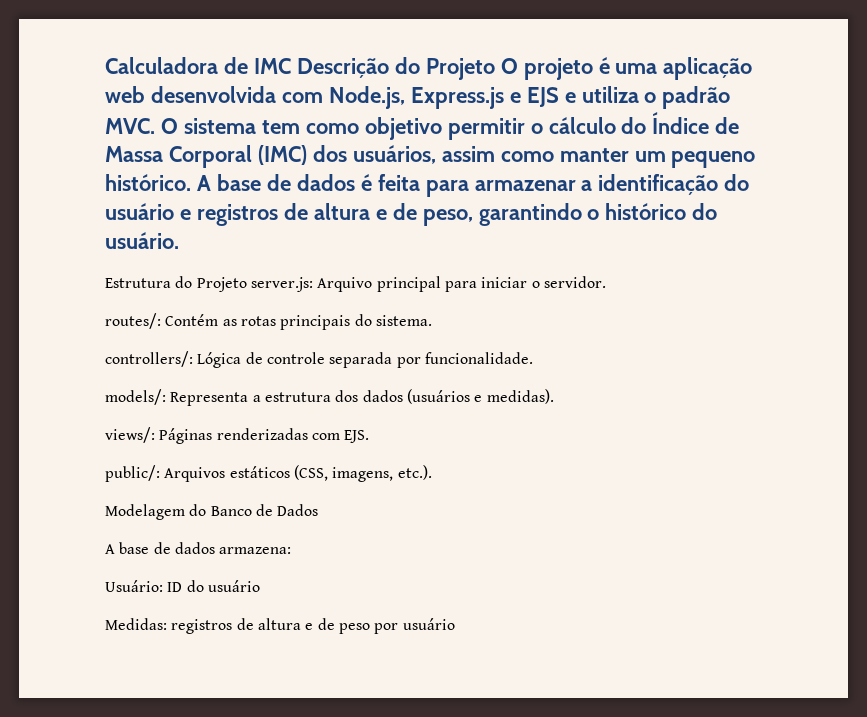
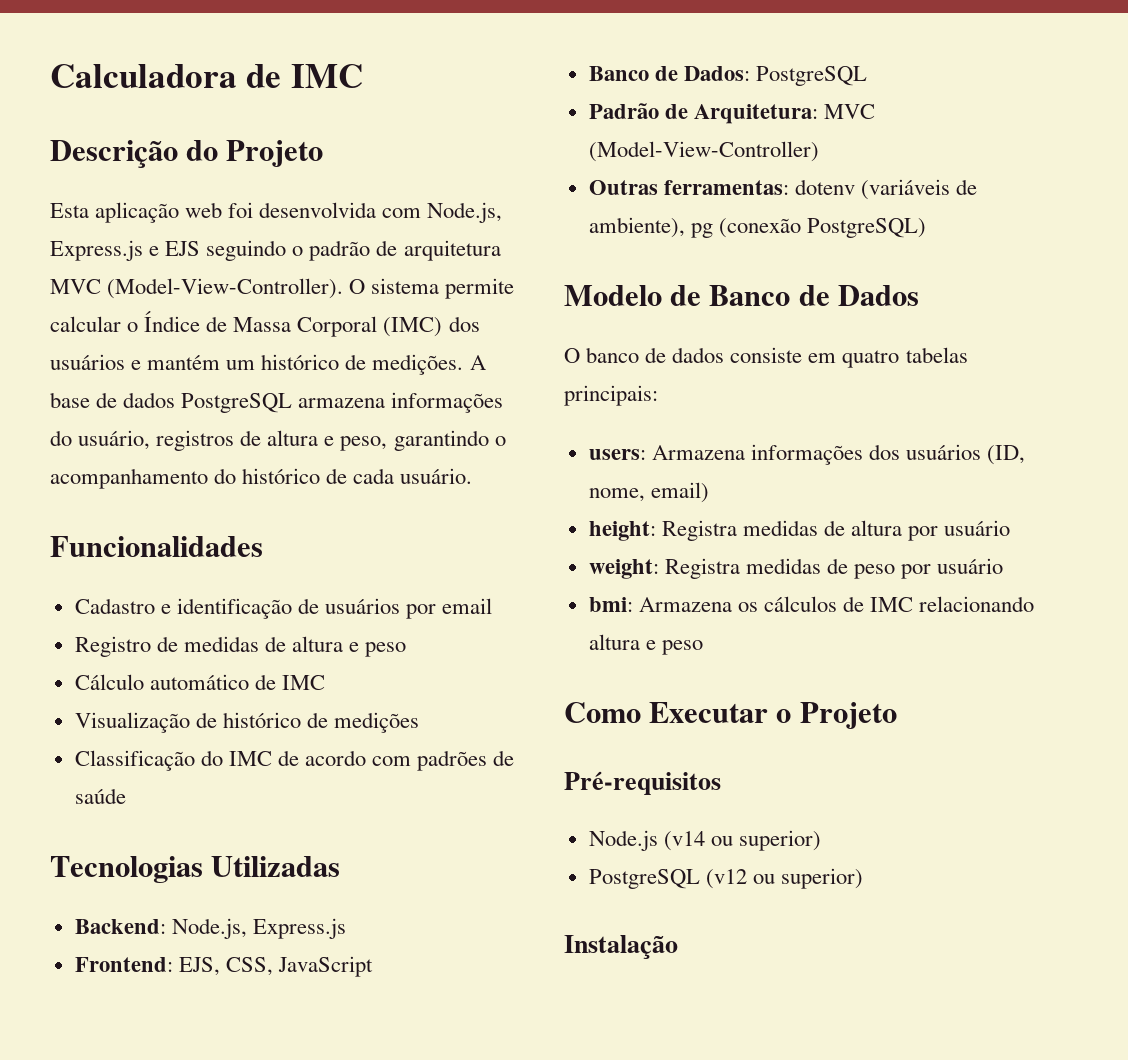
- Calculadora de IMC Descrição do Projeto O projeto é uma aplicação web desenvolvida com Node.js, Express.js e EJS e utiliza o padrão MVC. O sistema tem como objetivo permitir o cálculo do Índice de Massa Corporal (IMC) dos usuários, assim como manter um pequeno histórico. A base de dados é feita para armazenar a identificação do usuário e registros de altura e de peso, garantindo o histórico do usuário.
- Estrutura do Projeto server.js: Arquivo principal para iniciar o servidor.
- routes/: Contém as rotas principais do sistema.
- controllers/: Lógica de controle separada por funcionalidade.
- models/: Representa a estrutura dos dados (usuários e medidas).
- views/: Páginas renderizadas com EJS.
- public/: Arquivos estáticos (CSS, imagens, etc.).
- Modelagem do Banco de Dados
- A base de dados armazena:
- Usuário: ID do usuário
- Medidas: registros de altura e de peso por usuário
+ Calculadora de IMC
+ Descrição do Projeto
+ Esta aplicação web foi desenvolvida com Node.js, Express.js e EJS seguindo o padrão de arquitetura MVC (Model-View-Controller). O sistema permite calcular o Índice de Massa Corporal (IMC) dos usuários e mantém um histórico de medições. A base de dados PostgreSQL armazena informações do usuário, registros de altura e peso, garantindo o acompanhamento do histórico de cada usuário.
+ Funcionalidades
+ Cadastro e identificação de usuários por email
+ Registro de medidas de altura e peso
+ Cálculo automático de IMC
+ Visualização de histórico de medições
+ Classificação do IMC de acordo com padrões de saúde
+ Tecnologias Utilizadas
+ Backend: Node.js, Express.js
+ Frontend: EJS, CSS, JavaScript
+ Banco de Dados: PostgreSQL
+ Padrão de Arquitetura: MVC (Model-View-Controller)
+ Outras ferramentas: dotenv (variáveis de ambiente), pg (conexão PostgreSQL)
+ Modelo de Banco de Dados
+ O banco de dados consiste em quatro tabelas principais:
+ users: Armazena informações dos usuários (ID, nome, email)
+ height: Registra medidas de altura por usuário
+ weight: Registra medidas de peso por usuário
+ bmi: Armazena os cálculos de IMC relacionando altura e peso
+ Como Executar o Projeto
+ Pré-requisitos
+ Node.js (v14 ou superior)
+ PostgreSQL (v12 ou superior)
+ Instalação

